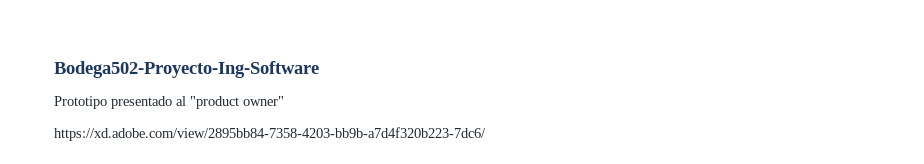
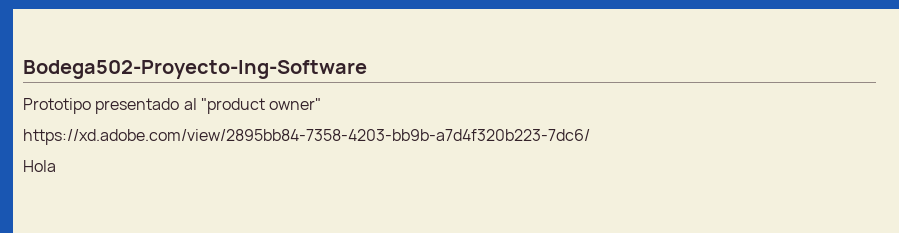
+ Hola

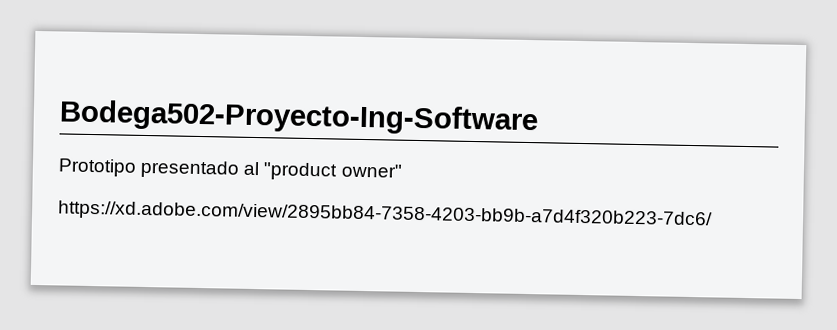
- Hola

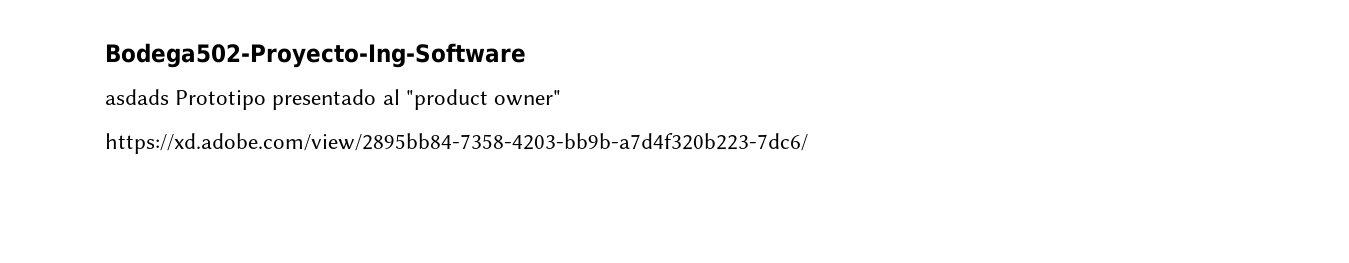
- Prototipo presentado al "product owner"
+ asdads Prototipo presentado al "product owner"

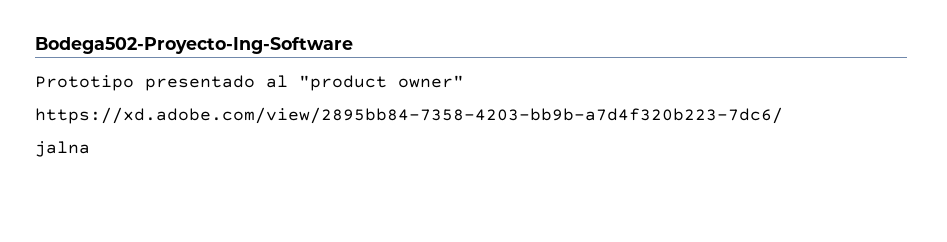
- asdads Prototipo presentado al "product owner"
+ Prototipo presentado al "product owner"
+ jalna

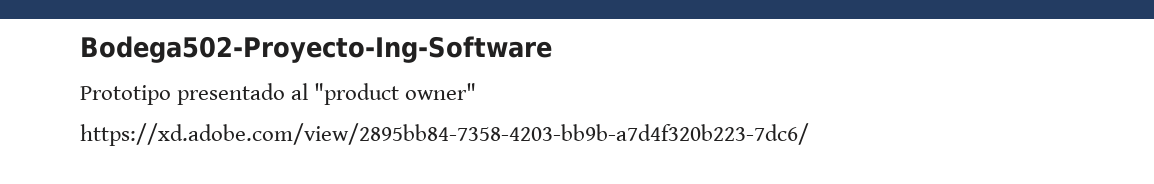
- jalna

